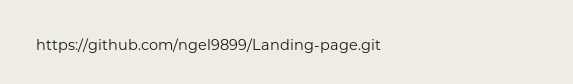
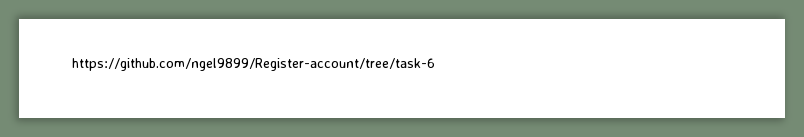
- https://github.com/ngel9899/Landing-page.git
+ https://github.com/ngel9899/Register-account/tree/task-6

